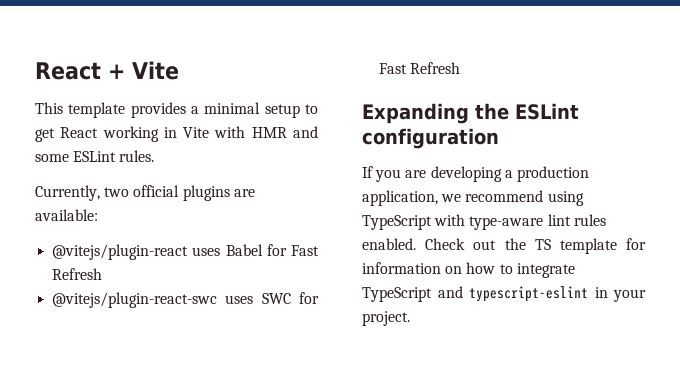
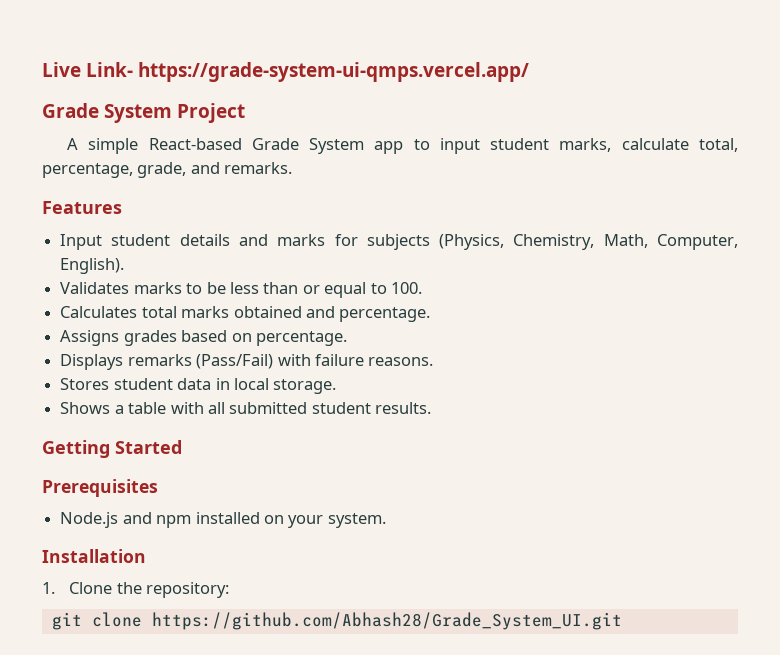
- React + Vite
- This template provides a minimal setup to get React working in Vite with HMR and some ESLint rules.
- Currently, two official plugins are available:
- @vitejs/plugin-react uses Babel for Fast Refresh
- @vitejs/plugin-react-swc uses SWC for Fast Refresh
- Expanding the ESLint configuration
- If you are developing a production application, we recommend using TypeScript with type-aware lint rules enabled. Check out the TS template for information on how to integrate TypeScript and typescript-eslint in your project.
+ Live Link- https://grade-system-ui-qmps.vercel.app/
+ Grade System Project
+ A simple React-based Grade System app to input student marks, calculate total, percentage, grade, and remarks.
+ Features
+ Input student details and marks for subjects (Physics, Chemistry, Math, Computer, English).
+ Validates marks to be less than or equal to 100.
+ Calculates total marks obtained and percentage.
+ Assigns grades based on percentage.
+ Displays remarks (Pass/Fail) with failure reasons.
+ Stores student data in local storage.
+ Shows a table with all submitted student results.
+ Getting Started
+ Prerequisites
+ Node.js and npm installed on your system.
+ Installation
+ 1. Clone the repository:
+ git clone https://github.com/Abhash28/Grade_System_UI.git

